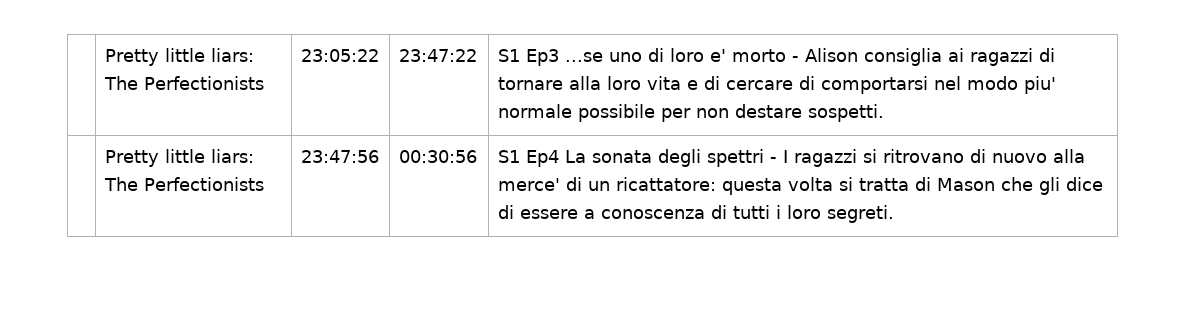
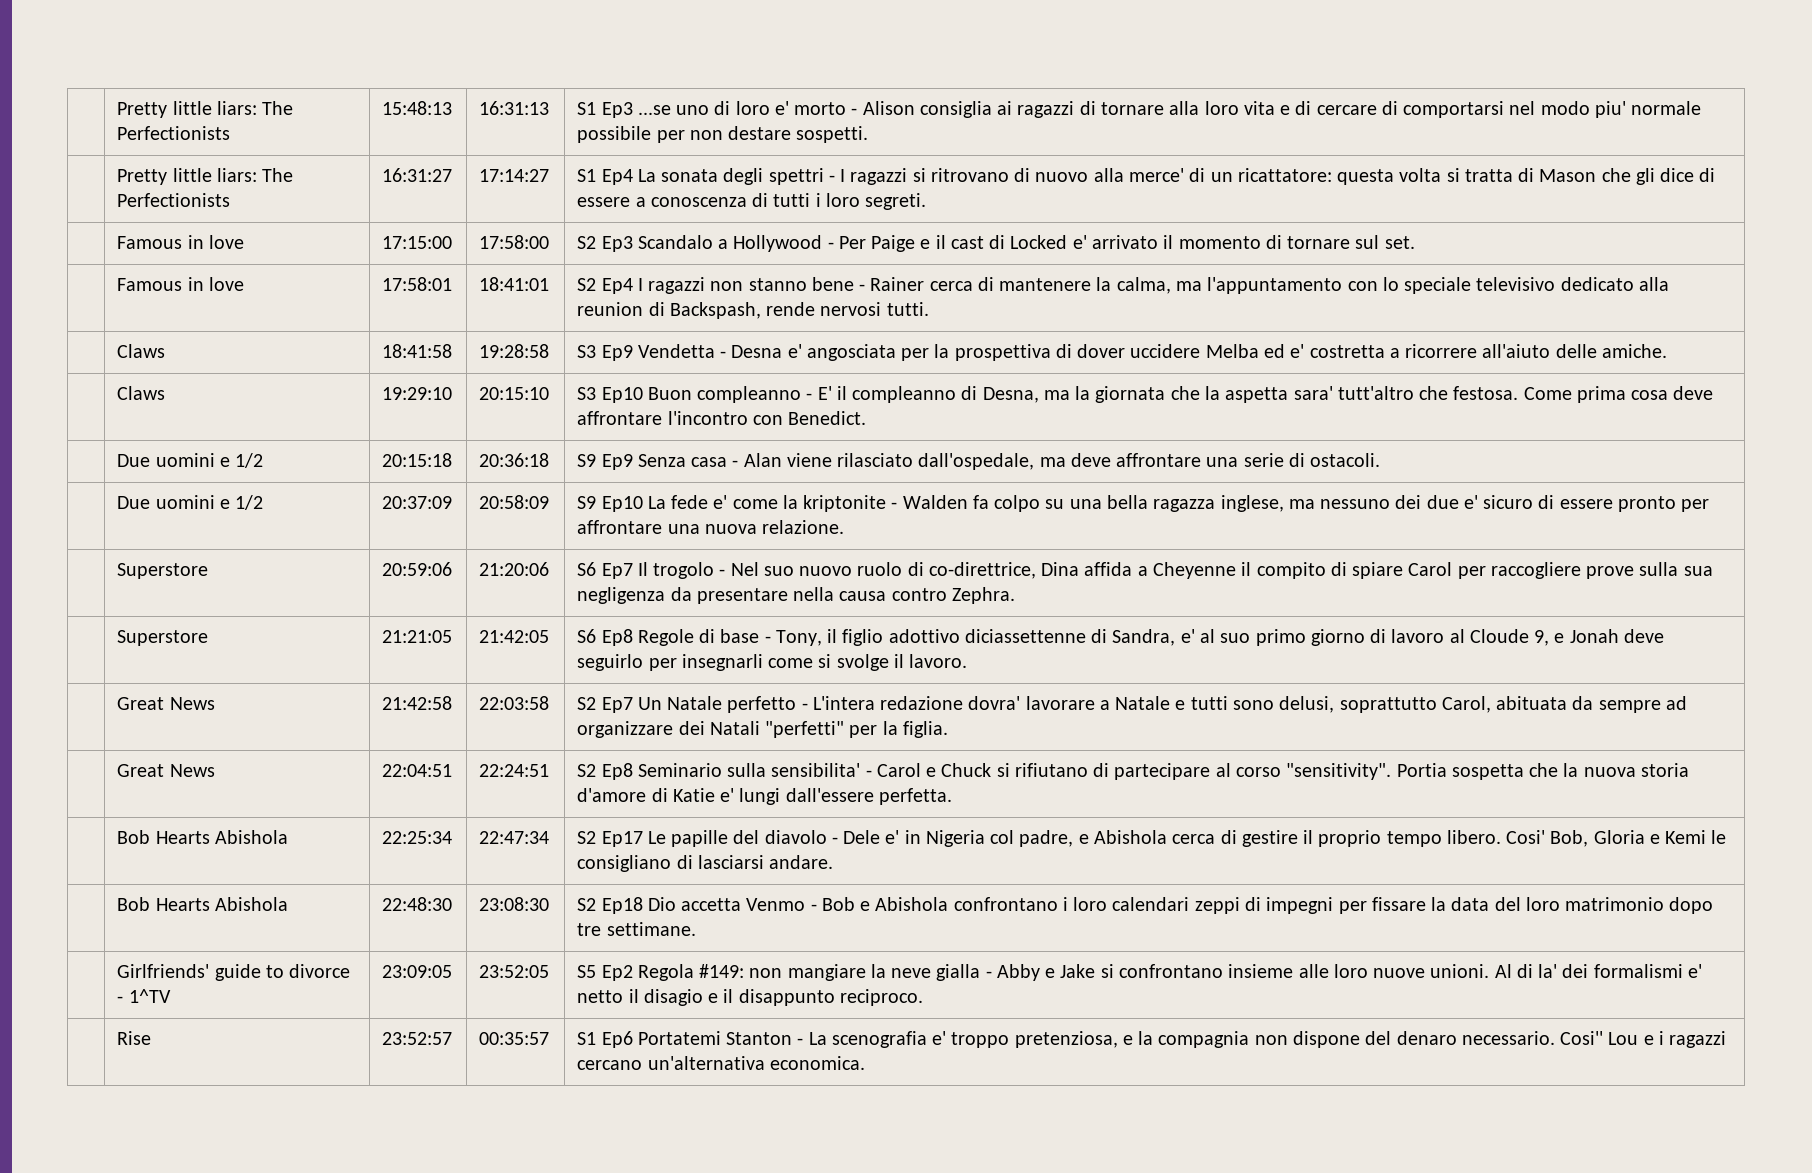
- | Pretty little liars: The Perfectionists | 23:05:22 | 23:47:22 | S1 Ep3 ...se uno di loro e' morto - Alison consiglia ai ragazzi di tornare alla loro vita e di cercare di comportarsi nel modo piu' normale possibile per non destare sospetti.
+ | Pretty little liars: The Perfectionists | 15:48:13 | 16:31:13 | S1 Ep3 ...se uno di loro e' morto - Alison consiglia ai ragazzi di tornare alla loro vita e di cercare di comportarsi nel modo piu' normale possibile per non destare sospetti.
- 23:47:56 | 00:30:56
+ 16:31:27 | 17:14:27
+ | Famous in love | 17:15:00 | 17:58:00 | S2 Ep3 Scandalo a Hollywood - Per Paige e il cast di Locked e' arrivato il momento di tornare sul set.
+ | Famous in love | 17:58:01 | 18:41:01 | S2 Ep4 I ragazzi non stanno bene - Rainer cerca di mantenere la calma, ma l'appuntamento con lo speciale televisivo dedicato alla reunion di Backspash, rende nervosi tutti.
+ | Claws | 18:41:58 | 19:28:58 | S3 Ep9 Vendetta - Desna e' angosciata per la prospettiva di dover uccidere Melba ed e' costretta a ricorrere all'aiuto delle amiche.
+ | Claws | 19:29:10 | 20:15:10 | S3 Ep10 Buon compleanno - E' il compleanno di Desna, ma la giornata che la aspetta sara' tutt'altro che festosa. Come prima cosa deve affrontare l'incontro con Benedict.
+ | Due uomini e 1/2 | 20:15:18 | 20:36:18 | S9 Ep9 Senza casa - Alan viene rilasciato dall'ospedale, ma deve affrontare una serie di ostacoli.
+ | Due uomini e 1/2 | 20:37:09 | 20:58:09 | S9 Ep10 La fede e' come la kriptonite - Walden fa colpo su una bella ragazza inglese, ma nessuno dei due e' sicuro di essere pronto per affrontare una nuova relazione.
+ | Superstore | 20:59:06 | 21:20:06 | S6 Ep7 Il trogolo - Nel suo nuovo ruolo di co-direttrice, Dina affida a Cheyenne il compito di spiare Carol per raccogliere prove sulla sua negligenza da presentare nella causa contro Zephra.
+ | Superstore | 21:21:05 | 21:42:05 | S6 Ep8 Regole di base - Tony, il figlio adottivo diciassettenne di Sandra, e' al suo primo giorno di lavoro al Cloude 9, e Jonah deve seguirlo per insegnarli come si svolge il lavoro.
+ | Great News | 21:42:58 | 22:03:58 | S2 Ep7 Un Natale perfetto - L'intera redazione dovra' lavorare a Natale e tutti sono delusi, soprattutto Carol, abituata da sempre ad organizzare dei Natali "perfetti" per la figlia.
+ | Great News | 22:04:51 | 22:24:51 | S2 Ep8 Seminario sulla sensibilita' - Carol e Chuck si rifiutano di partecipare al corso "sensitivity". Portia sospetta che la nuova storia d'amore di Katie e' lungi dall'essere perfetta.
+ | Bob Hearts Abishola | 22:25:34 | 22:47:34 | S2 Ep17 Le papille del diavolo - Dele e' in Nigeria col padre, e Abishola cerca di gestire il proprio tempo libero. Cosi' Bob, Gloria e Kemi le consigliano di lasciarsi andare.
+ | Bob Hearts Abishola | 22:48:30 | 23:08:30 | S2 Ep18 Dio accetta Venmo - Bob e Abishola confrontano i loro calendari zeppi di impegni per fissare la data del loro matrimonio dopo tre settimane.
+ | Girlfriends' guide to divorce - 1^TV | 23:09:05 | 23:52:05 | S5 Ep2 Regola #149: non mangiare la neve gialla - Abby e Jake si confrontano insieme alle loro nuove unioni. Al di la' dei formalismi e' netto il disagio e il disappunto reciproco.
+ | Rise | 23:52:57 | 00:35:57 | S1 Ep6 Portatemi Stanton - La scenografia e' troppo pretenziosa, e la compagnia non dispone del denaro necessario. Cosi'' Lou e i ragazzi cercano un'alternativa economica.

